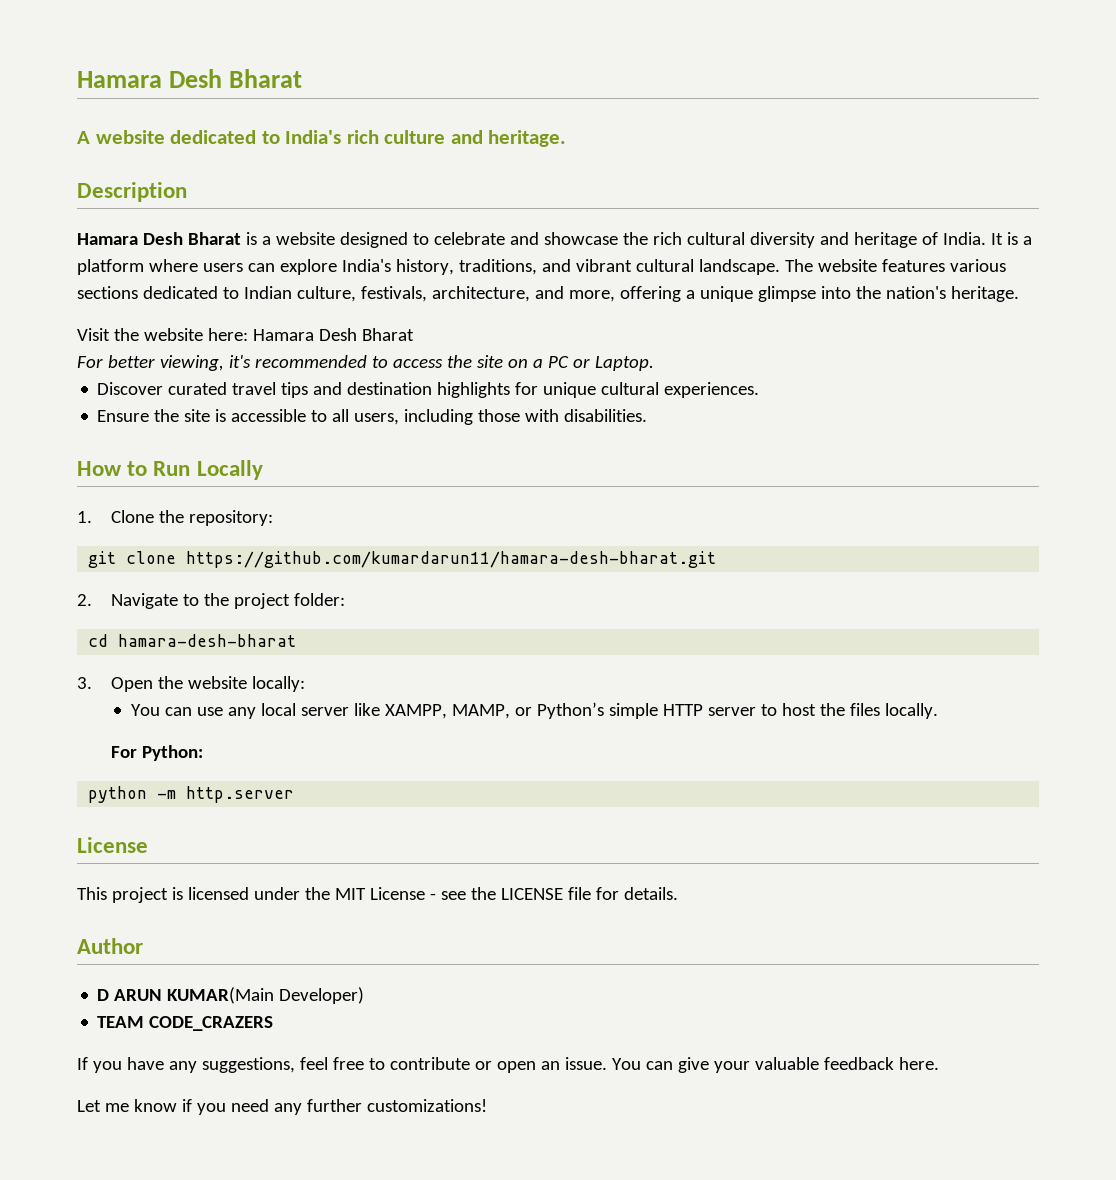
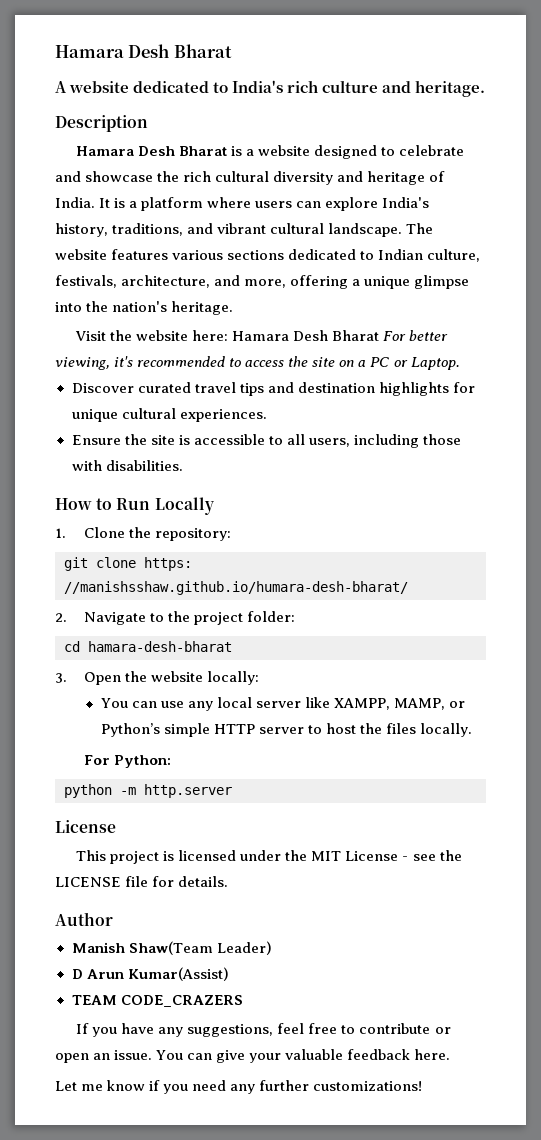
- Visit the website here: Hamara Desh Bharat
- For better viewing, it's recommended to access the site on a PC or Laptop.
+ Visit the website here: Hamara Desh Bharat For better viewing, it's recommended to access the site on a PC or Laptop.
- git clone https://github.com/kumardarun11/hamara-desh-bharat.git
+ git clone https: //manishsshaw.github.io/humara-desh-bharat/
- D ARUN KUMAR(Main Developer)
+ Manish Shaw(Team Leader)
+ D Arun Kumar(Assist)

